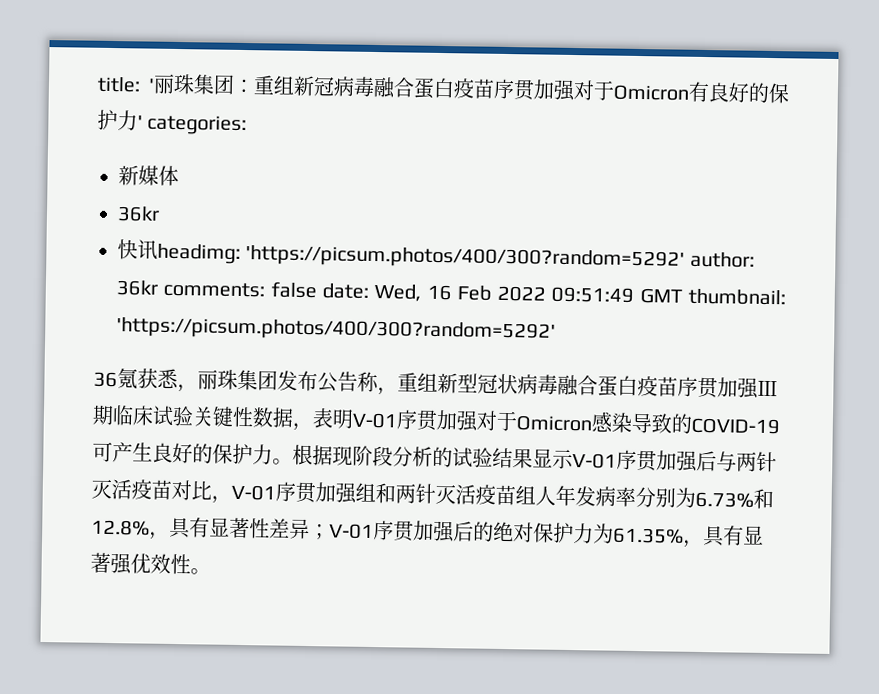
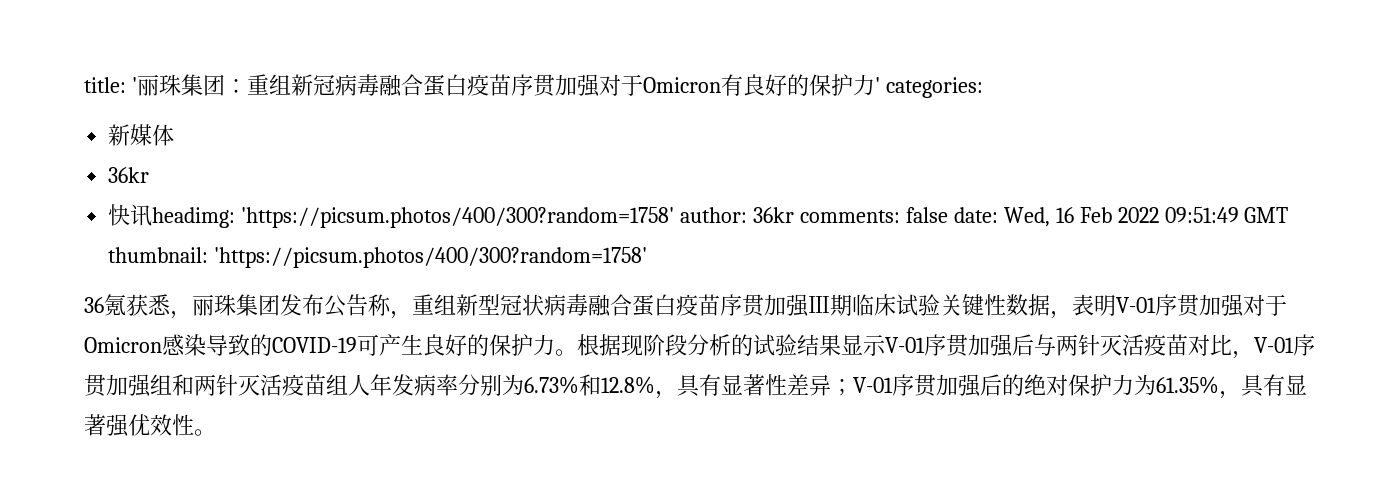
- 快讯headimg: 'https://picsum.photos/400/300?random=5292' author: 36kr comments: false date: Wed, 16 Feb 2022 09:51:49 GMT thumbnail: 'https://picsum.photos/400/300?random=5292'
+ 快讯headimg: 'https://picsum.photos/400/300?random=1758' author: 36kr comments: false date: Wed, 16 Feb 2022 09:51:49 GMT thumbnail: 'https://picsum.photos/400/300?random=1758'

